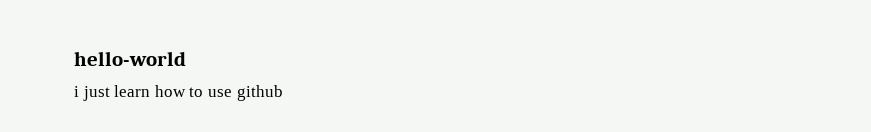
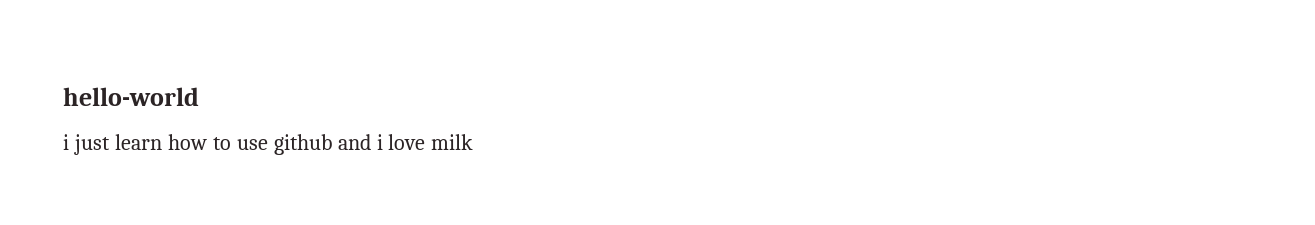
- i just learn how to use github
+ i just learn how to use github and i love milk

